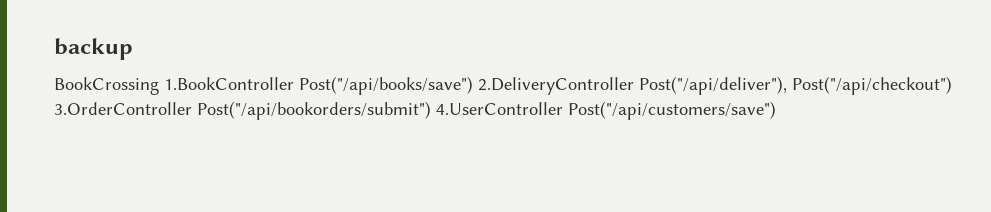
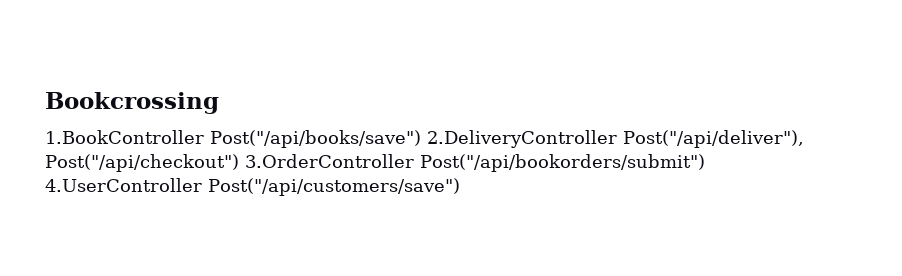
- backup
- BookCrossing 1.BookController Post("/api/books/save") 2.DeliveryController Post("/api/deliver"), Post("/api/checkout") 3.OrderController Post("/api/bookorders/submit") 4.UserController Post("/api/customers/save")
+ Bookcrossing
+ 1.BookController Post("/api/books/save") 2.DeliveryController Post("/api/deliver"), Post("/api/checkout") 3.OrderController Post("/api/bookorders/submit") 4.UserController Post("/api/customers/save")

